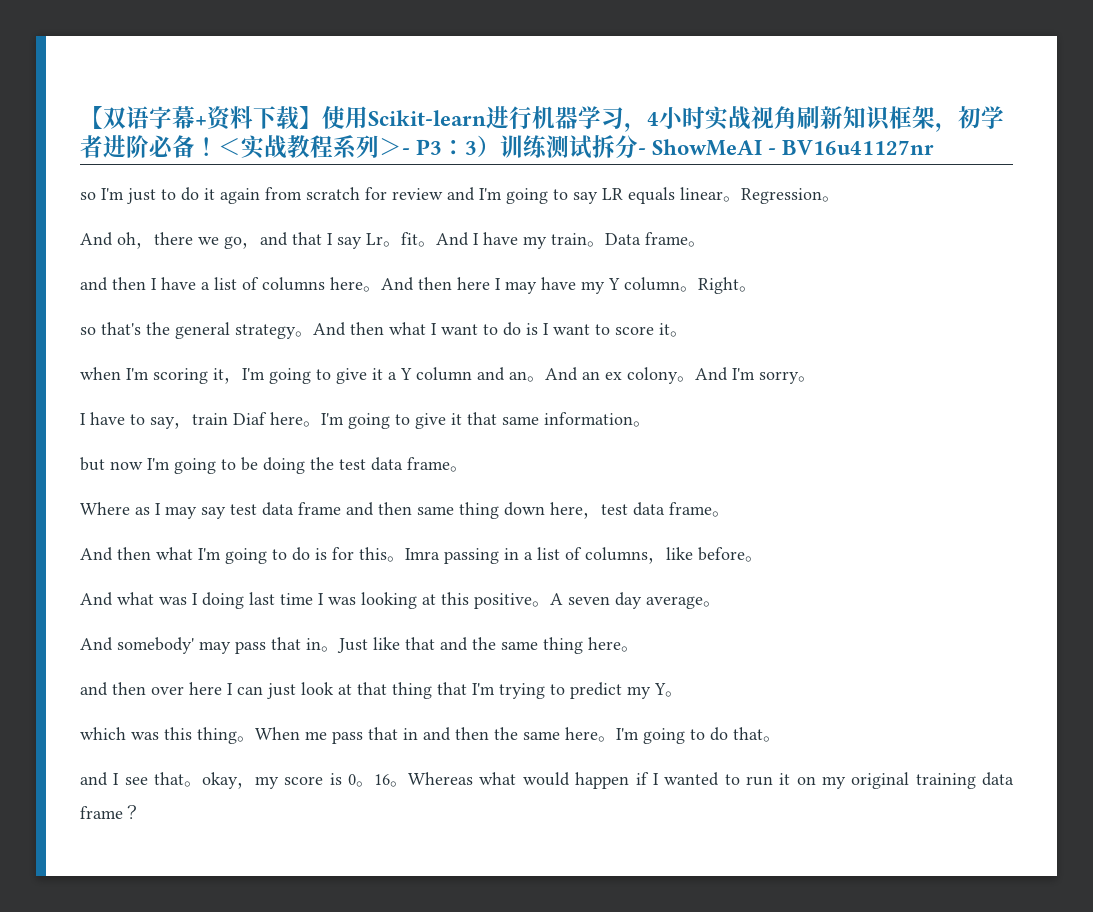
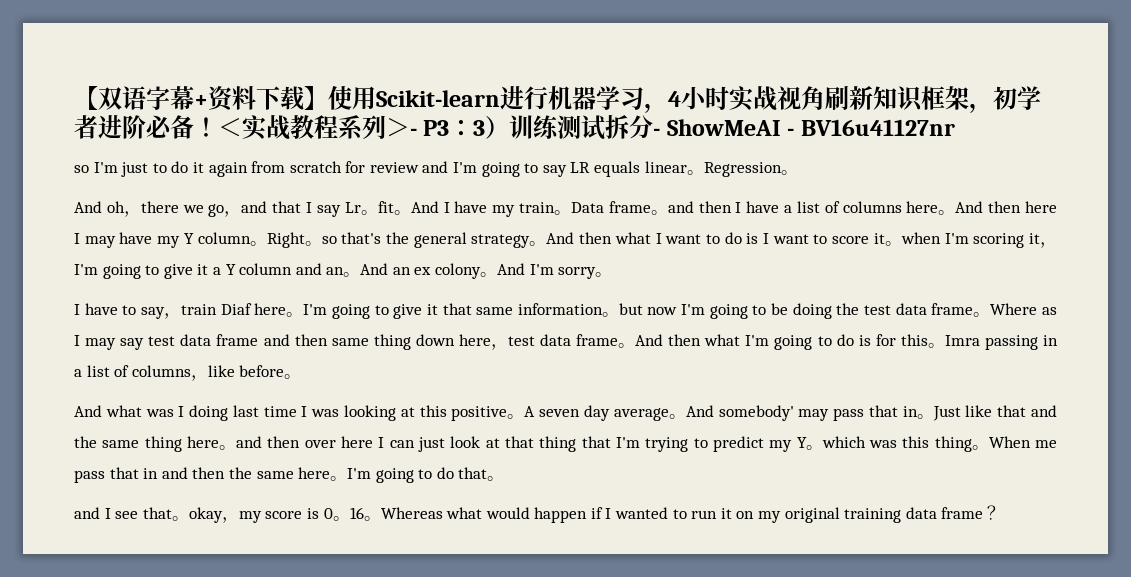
- Data frame。
- and then I have a list of columns here。
+ Data frame。and then I have a list of columns here。
- Right。
- so that's the general strategy。
+ Right。so that's the general strategy。
- And then what I want to do is I want to score it。
- when I'm scoring it，I'm going to give it a Y column and an。
+ And then what I want to do is I want to score it。when I'm scoring it，I'm going to give it a Y column and an。
- I'm going to give it that same information。
- but now I'm going to be doing the test data frame。
- Where as I may say test data frame and then same thing down here，test data frame。
- And then what I'm going to do is for this。
+ I'm going to give it that same information。but now I'm going to be doing the test data frame。Where as I may say test data frame and then same thing down here，test data frame。And then what I'm going to do is for this。
- A seven day average。
- And somebody' may pass that in。
+ A seven day average。And somebody' may pass that in。
- Just like that and the same thing here。
- and then over here I can just look at that thing that I'm trying to predict my Y。
- which was this thing。
+ Just like that and the same thing here。and then over here I can just look at that thing that I'm trying to predict my Y。which was this thing。

